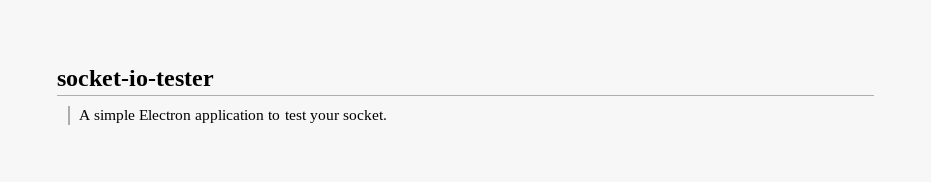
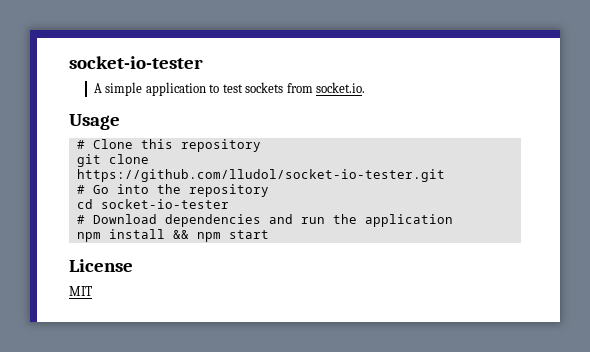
- A simple Electron application to test your socket.
+ A simple application to test sockets from socket.io.
+ Usage
+ # Clone this repository
+ git clone https://github.com/lludol/socket-io-tester.git
+ # Go into the repository
+ cd socket-io-tester
+ # Download dependencies and run the application
+ npm install && npm start
+ License
+ MIT

